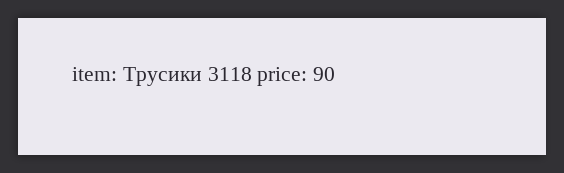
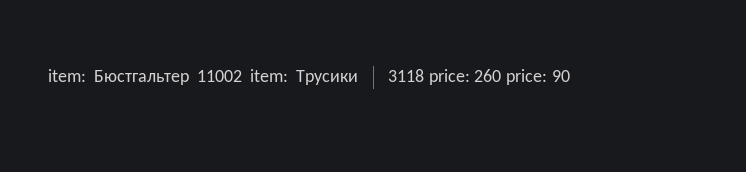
- item: Трусики 3118 price: 90
+ item: Бюстгальтер 11002 item: Трусики 3118 price: 260 price: 90

